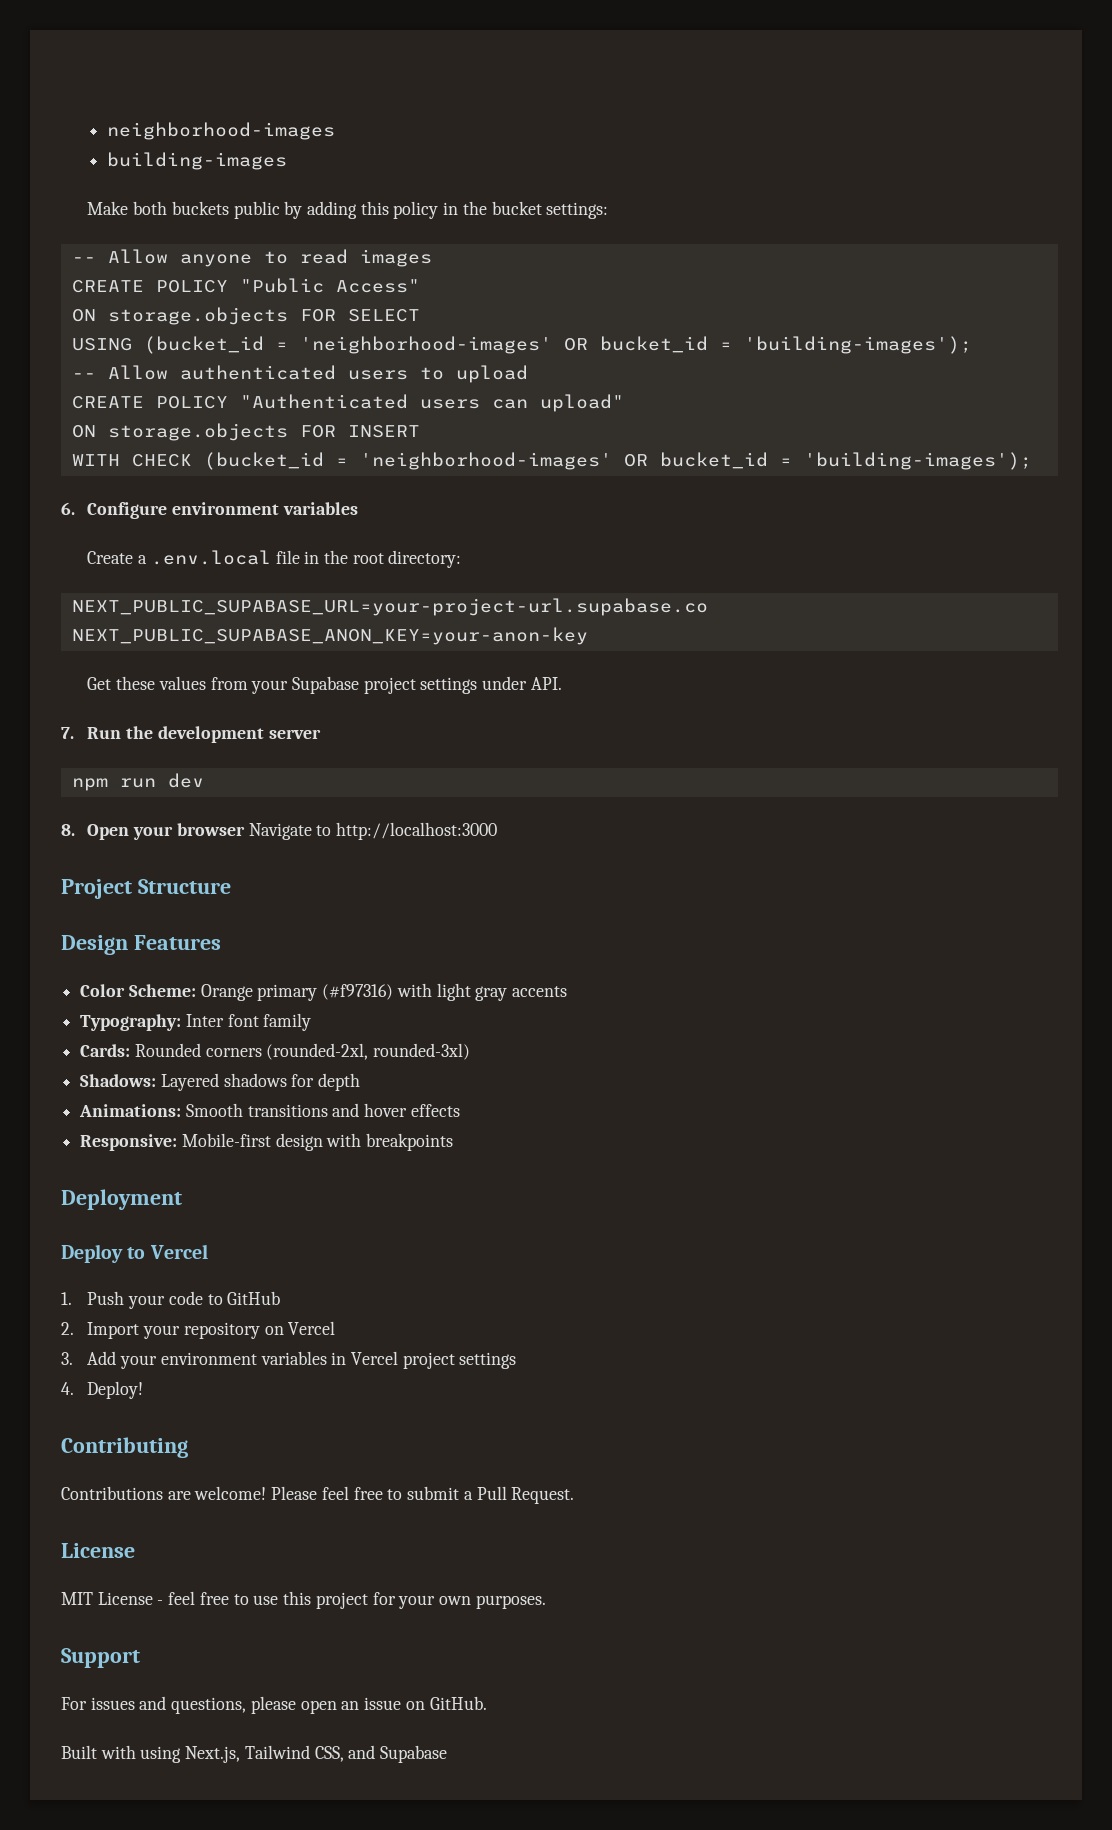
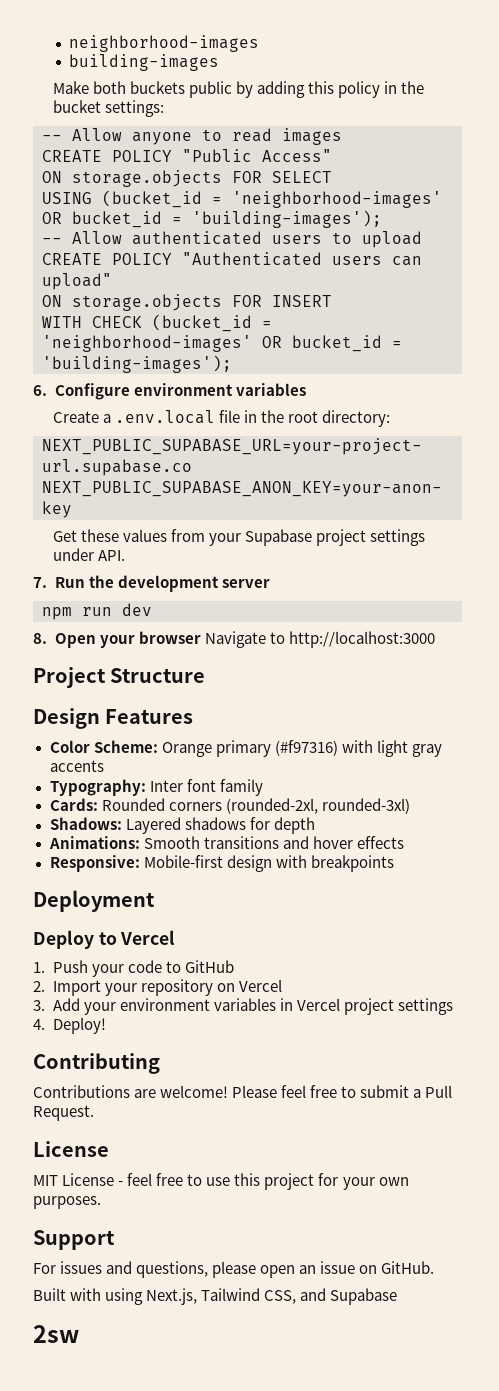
+ 2sw

